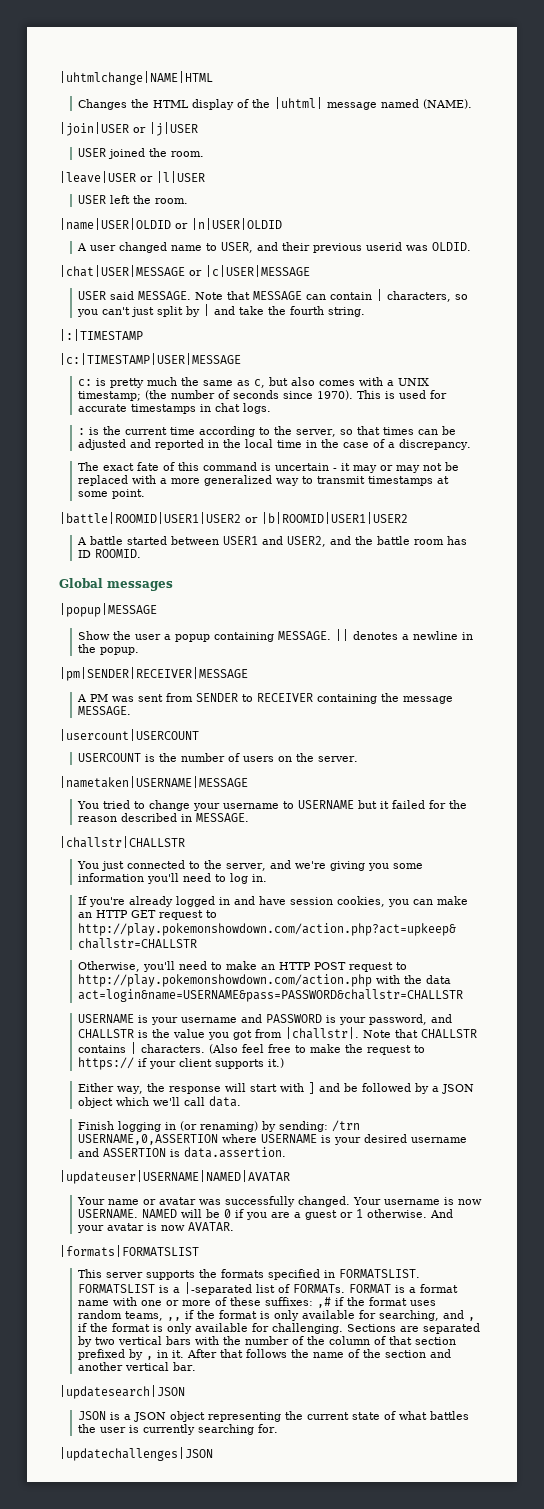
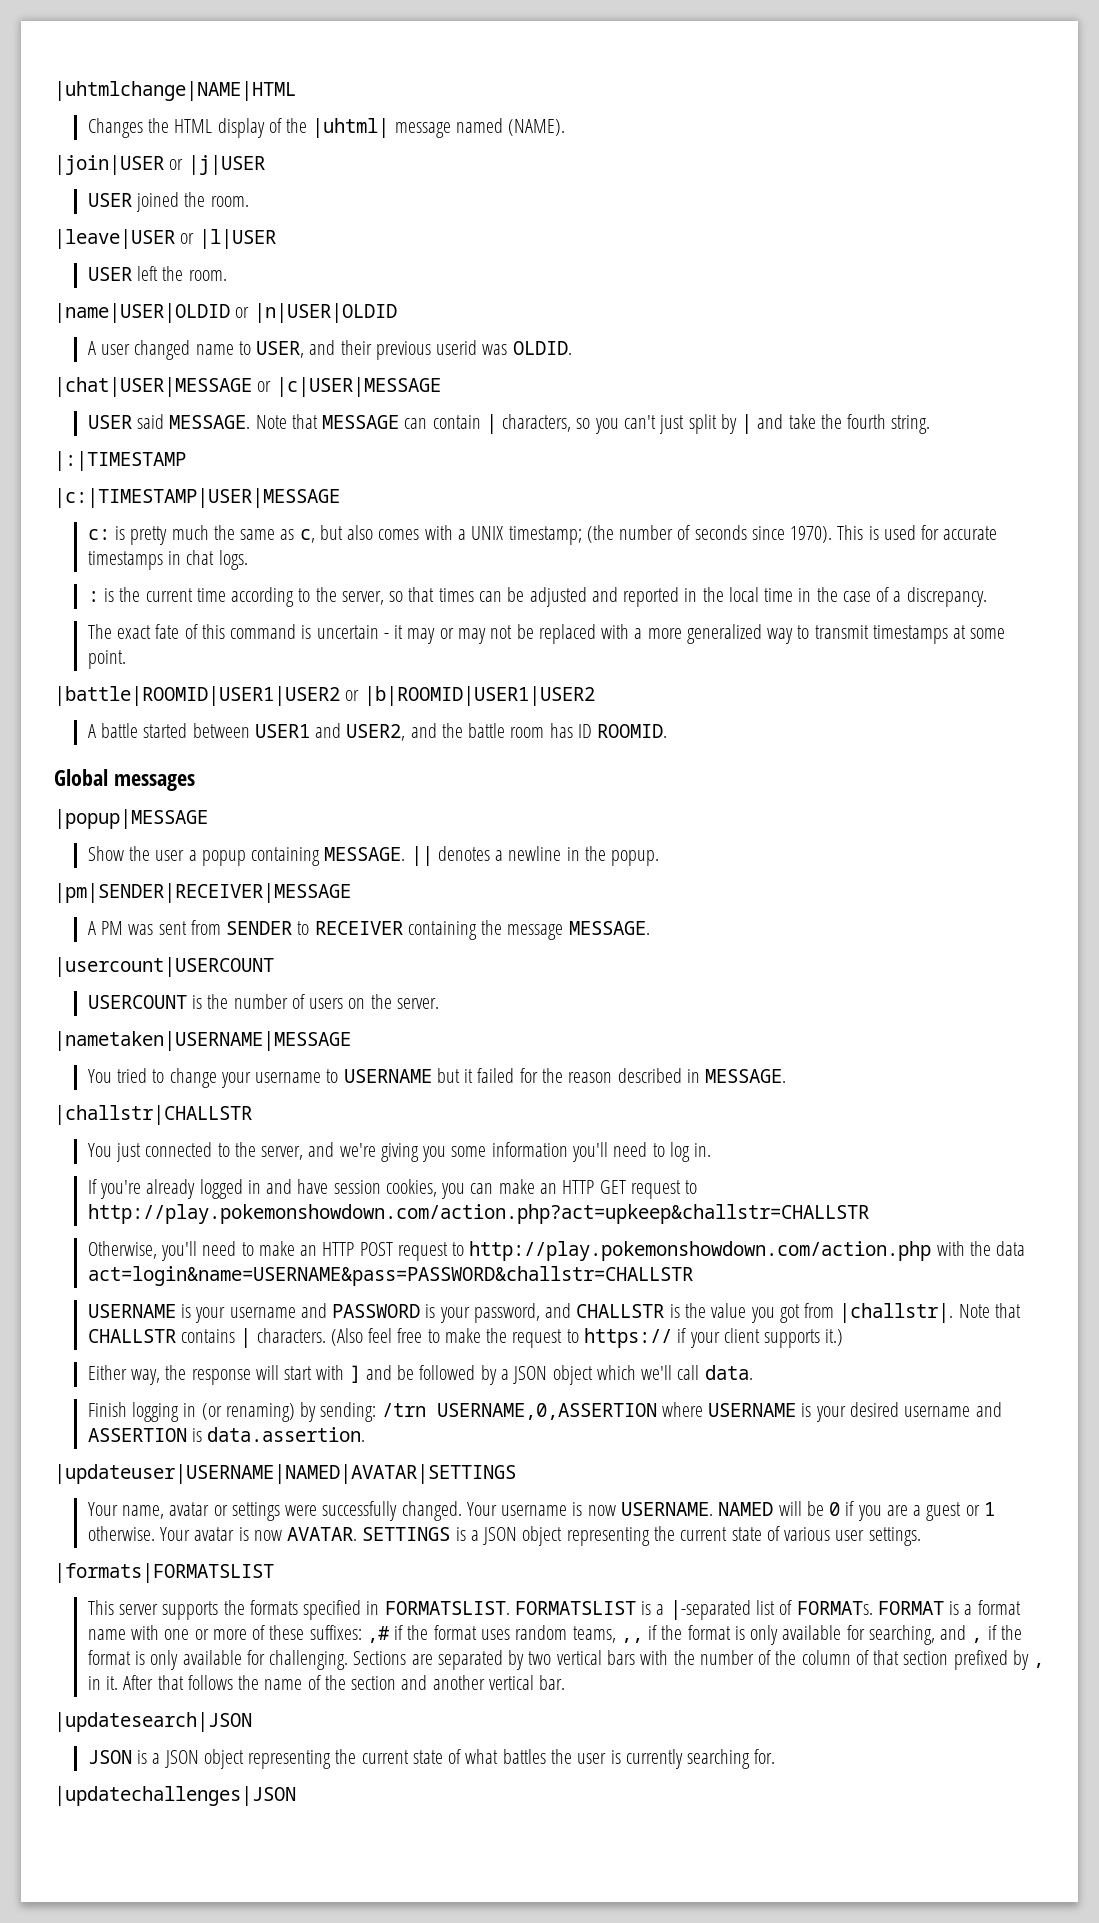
- |updateuser|USERNAME|NAMED|AVATAR
- Your name or avatar was successfully changed.
+ |updateuser|USERNAME|NAMED|AVATAR|SETTINGS
+ Your name, avatar or settings were successfully changed.
- And your avatar is now AVATAR.
+ Your avatar is now AVATAR. SETTINGS is a JSON object representing the current state of various user settings.

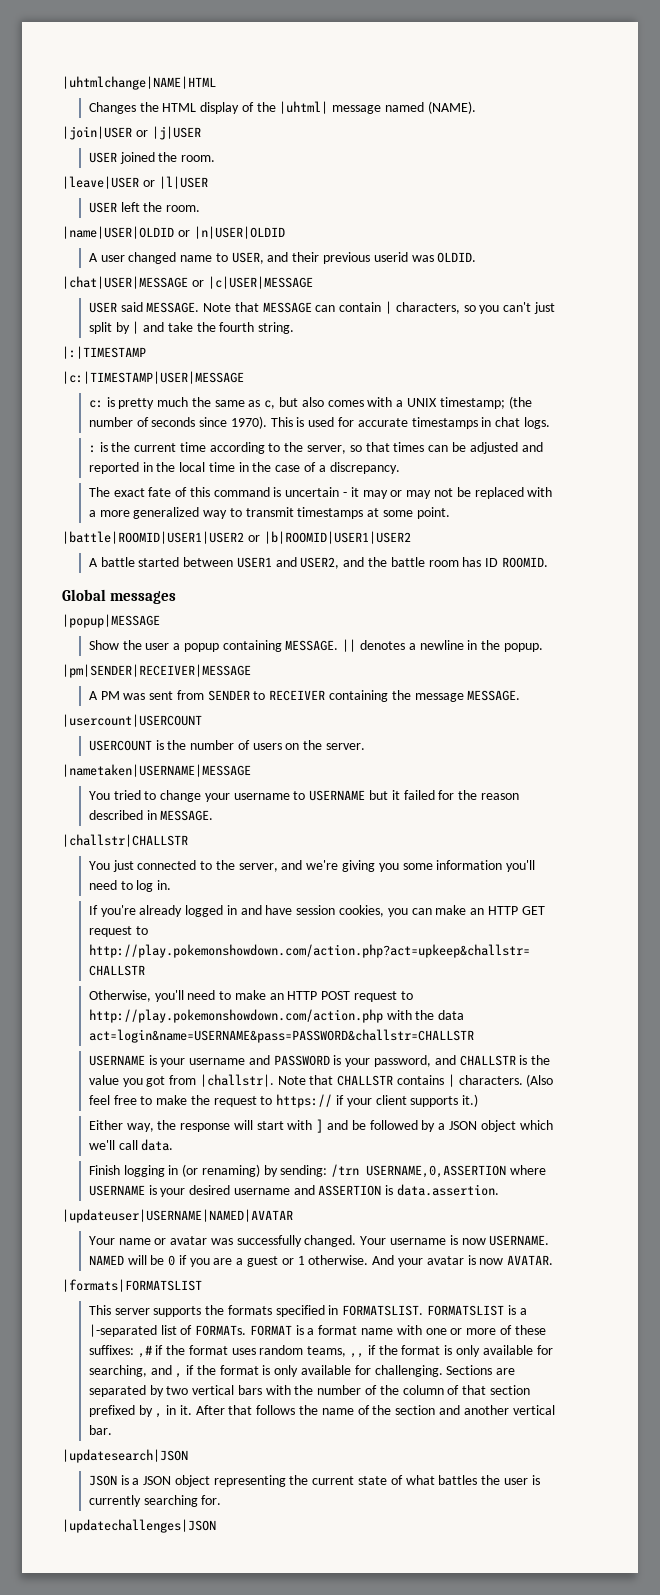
- |updateuser|USERNAME|NAMED|AVATAR|SETTINGS
- Your name, avatar or settings were successfully changed.
+ |updateuser|USERNAME|NAMED|AVATAR
+ Your name or avatar was successfully changed.
- Your avatar is now AVATAR. SETTINGS is a JSON object representing the current state of various user settings.
+ And your avatar is now AVATAR.

